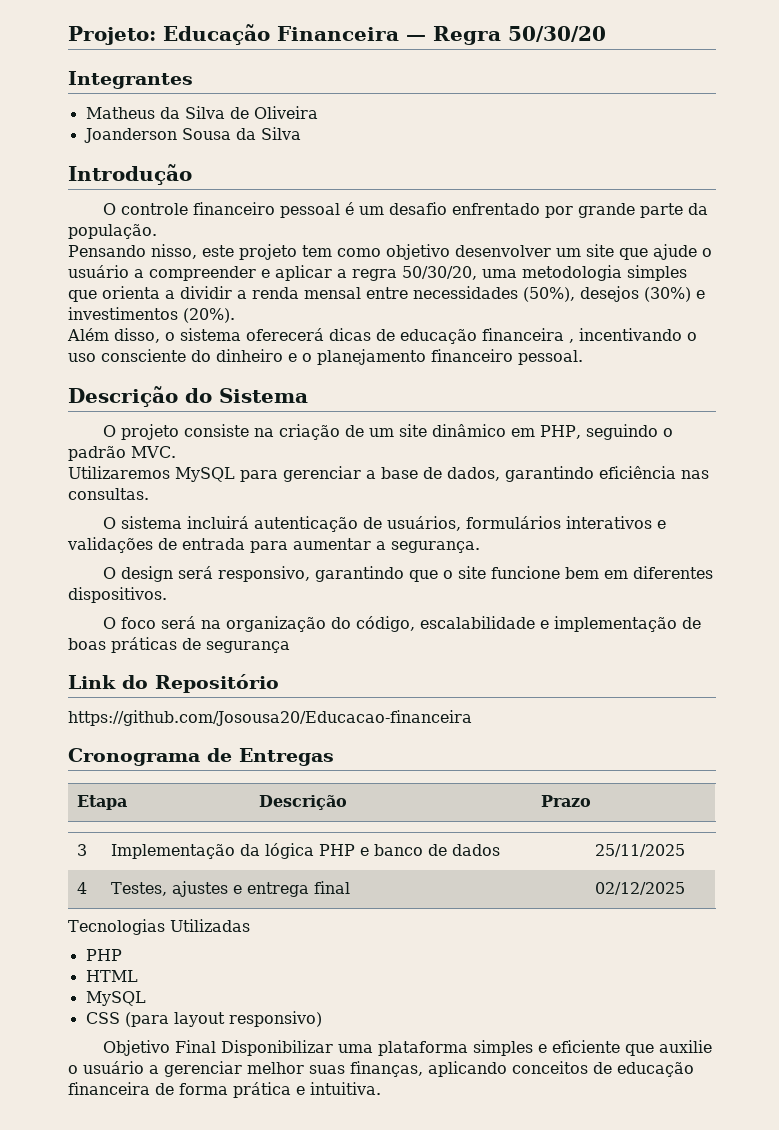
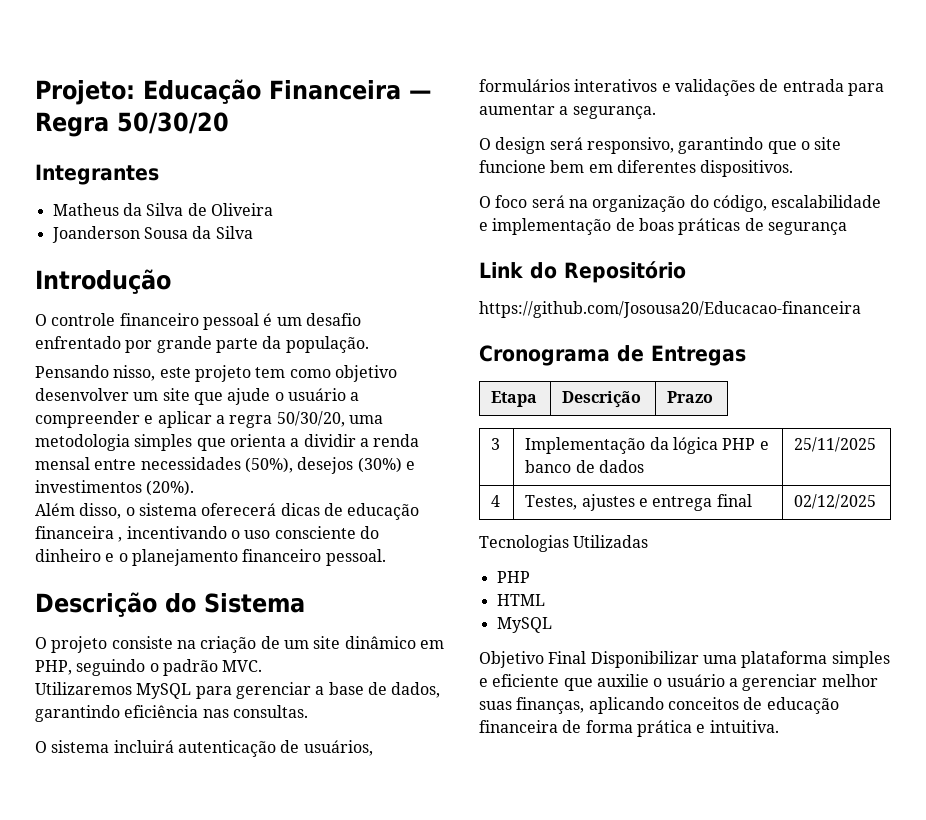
- CSS (para layout responsivo)

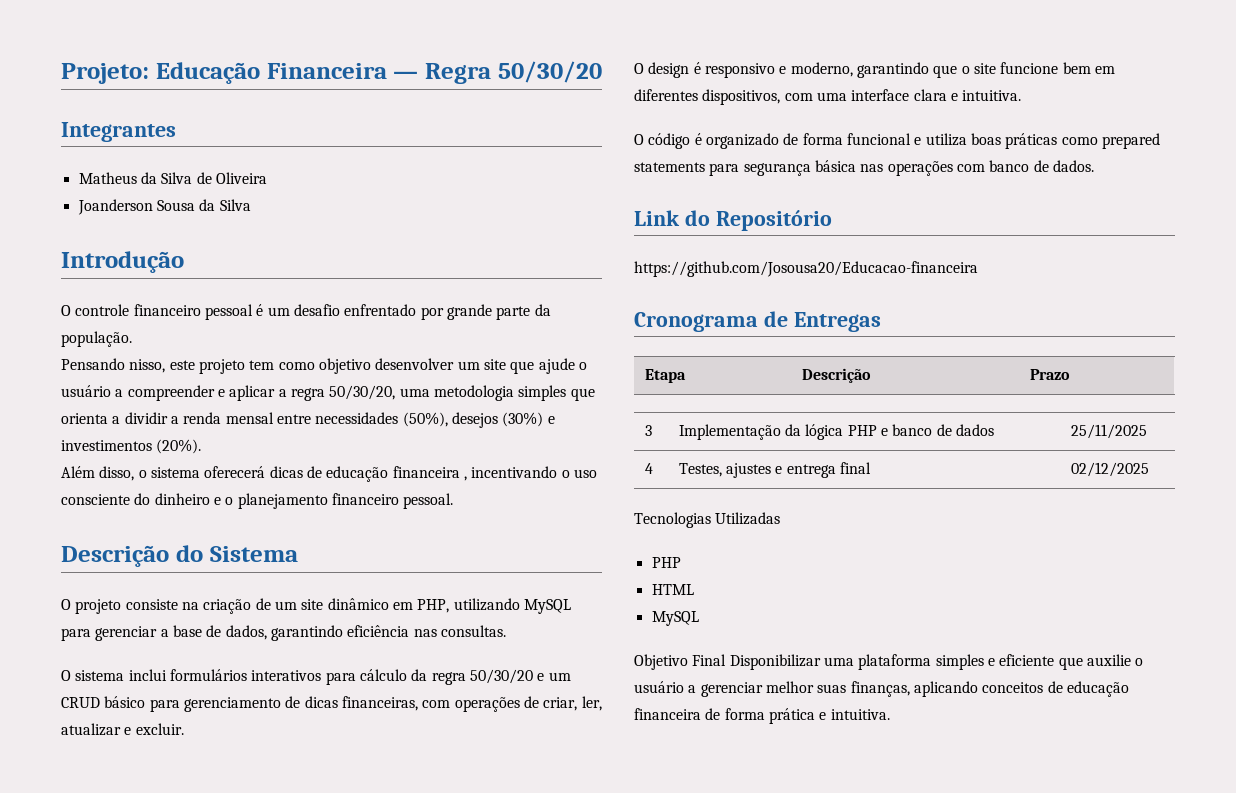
- O projeto consiste na criação de um site dinâmico em PHP, seguindo o padrão MVC.
- Utilizaremos MySQL para gerenciar a base de dados, garantindo eficiência nas consultas.
+ O projeto consiste na criação de um site dinâmico em PHP, utilizando MySQL para gerenciar a base de dados, garantindo eficiência nas consultas.
- O sistema incluirá autenticação de usuários, formulários interativos e validações de entrada para aumentar a segurança.
- O design será responsivo, garantindo que o site funcione bem em diferentes dispositivos.
- O foco será na organização do código, escalabilidade e implementação de boas práticas de segurança
+ O sistema inclui formulários interativos para cálculo da regra 50/30/20 e um CRUD básico para gerenciamento de dicas financeiras, com operações de criar, ler, atualizar e excluir.
+ O design é responsivo e moderno, garantindo que o site funcione bem em diferentes dispositivos, com uma interface clara e intuitiva.
+ O código é organizado de forma funcional e utiliza boas práticas como prepared statements para segurança básica nas operações com banco de dados.

